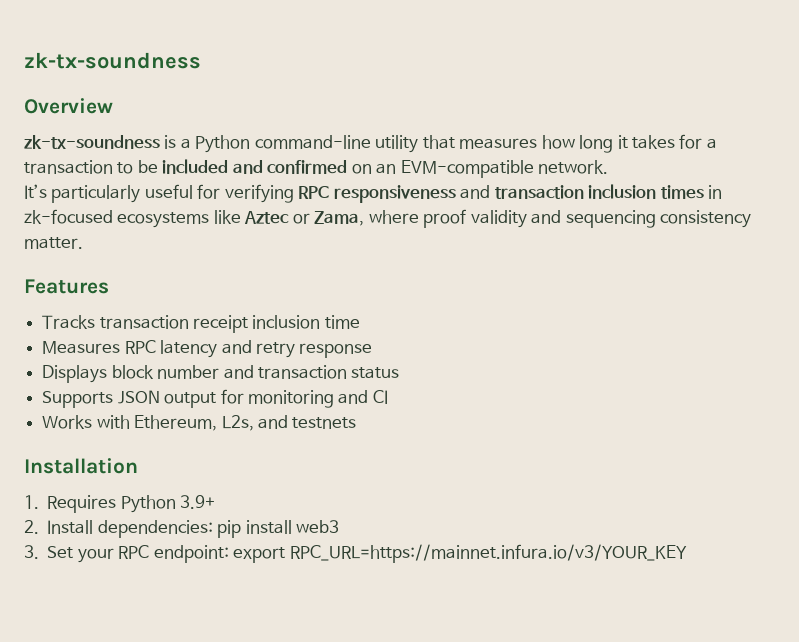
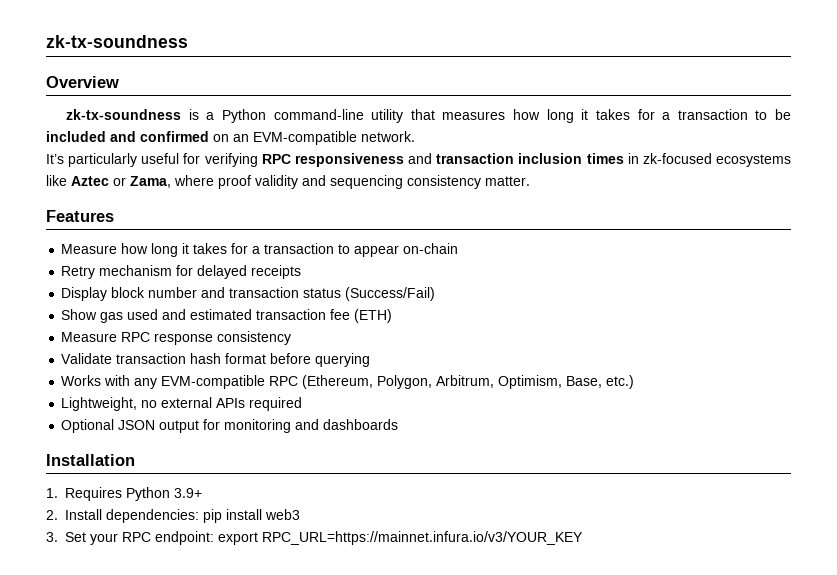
- Tracks transaction receipt inclusion time
- Measures RPC latency and retry response
- Displays block number and transaction status
- Supports JSON output for monitoring and CI
- Works with Ethereum, L2s, and testnets
+ Measure how long it takes for a transaction to appear on-chain
+ Retry mechanism for delayed receipts
+ Display block number and transaction status (Success/Fail)
+ Show gas used and estimated transaction fee (ETH)
+ Measure RPC response consistency
+ Validate transaction hash format before querying
+ Works with any EVM-compatible RPC (Ethereum, Polygon, Arbitrum, Optimism, Base, etc.)
+ Lightweight, no external APIs required
+ Optional JSON output for monitoring and dashboards

